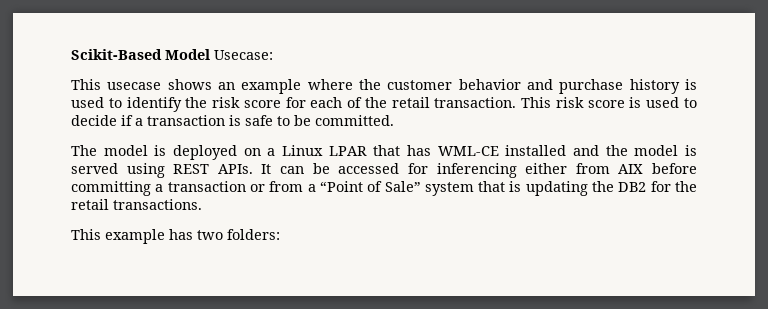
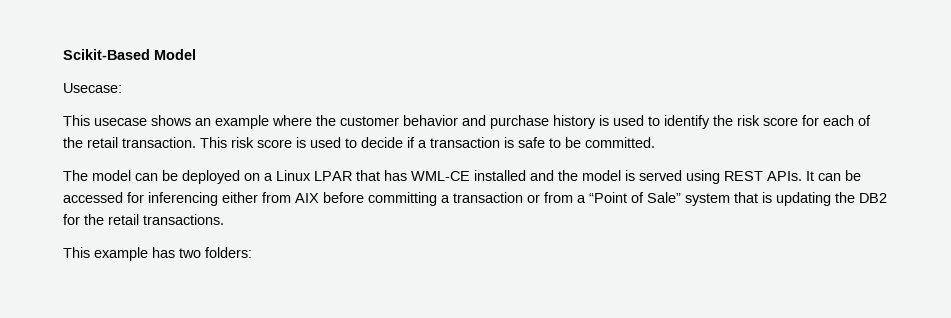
- Scikit-Based Model Usecase:
+ Scikit-Based Model
+ Usecase:
- The model is deployed on a Linux LPAR that has WML-CE installed and the model is served using REST APIs.
+ The model can be deployed on a Linux LPAR that has WML-CE installed and the model is served using REST APIs.

